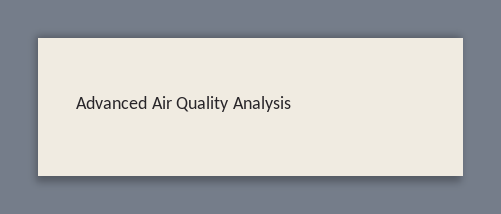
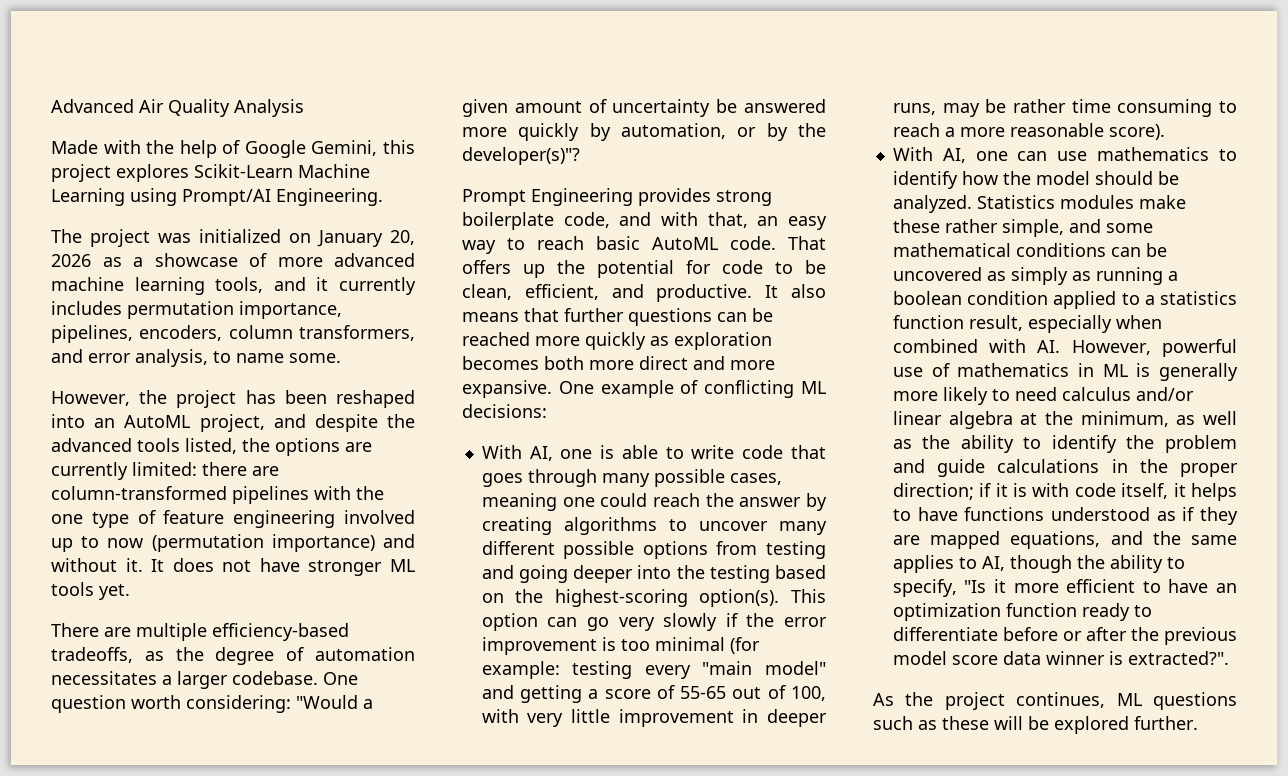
+ Made with the help of Google Gemini, this project explores Scikit-Learn Machine Learning using Prompt/AI Engineering.
+ The project was initialized on January 20, 2026 as a showcase of more advanced machine learning tools, and it currently includes permutation importance, pipelines, encoders, column transformers, and error analysis, to name some.
+ However, the project has been reshaped into an AutoML project, and despite the advanced tools listed, the options are currently limited: there are column-transformed pipelines with the one type of feature engineering involved up to now (permutation importance) and without it. It does not have stronger ML tools yet.
+ There are multiple efficiency-based tradeoffs, as the degree of automation necessitates a larger codebase. One question worth considering: "Would a given amount of uncertainty be answered more quickly by automation, or by the developer(s)"?
+ Prompt Engineering provides strong boilerplate code, and with that, an easy way to reach basic AutoML code. That offers up the potential for code to be clean, efficient, and productive. It also means that further questions can be reached more quickly as exploration becomes both more direct and more expansive. One example of conflicting ML decisions:
+ With AI, one is able to write code that goes through many possible cases, meaning one could reach the answer by creating algorithms to uncover many different possible options from testing and going deeper into the testing based on the highest-scoring option(s). This option can go very slowly if the error improvement is too minimal (for example: testing every "main model" and getting a score of 55-65 out of 100, with very little improvement in deeper runs, may be rather time consuming to reach a more reasonable score).
+ With AI, one can use mathematics to identify how the model should be analyzed. Statistics modules make these rather simple, and some mathematical conditions can be uncovered as simply as running a boolean condition applied to a statistics function result, especially when combined with AI. However, powerful use of mathematics in ML is generally more likely to need calculus and/or linear algebra at the minimum, as well as the ability to identify the problem and guide calculations in the proper direction; if it is with code itself, it helps to have functions understood as if they are mapped equations, and the same applies to AI, though the ability to specify, "Is it more efficient to have an optimization function ready to differentiate before or after the previous model score data winner is extracted?".
+ As the project continues, ML questions such as these will be explored further.

